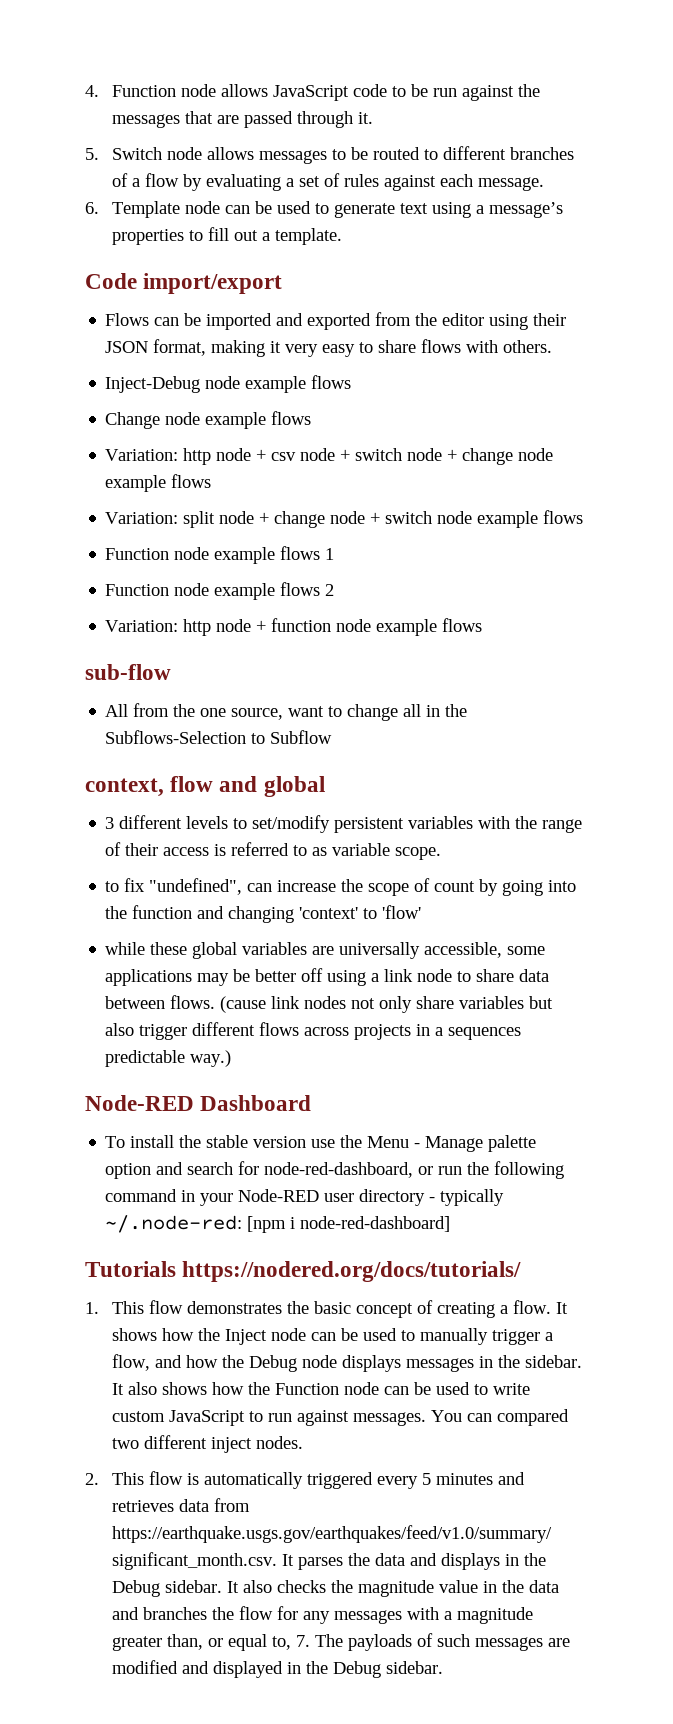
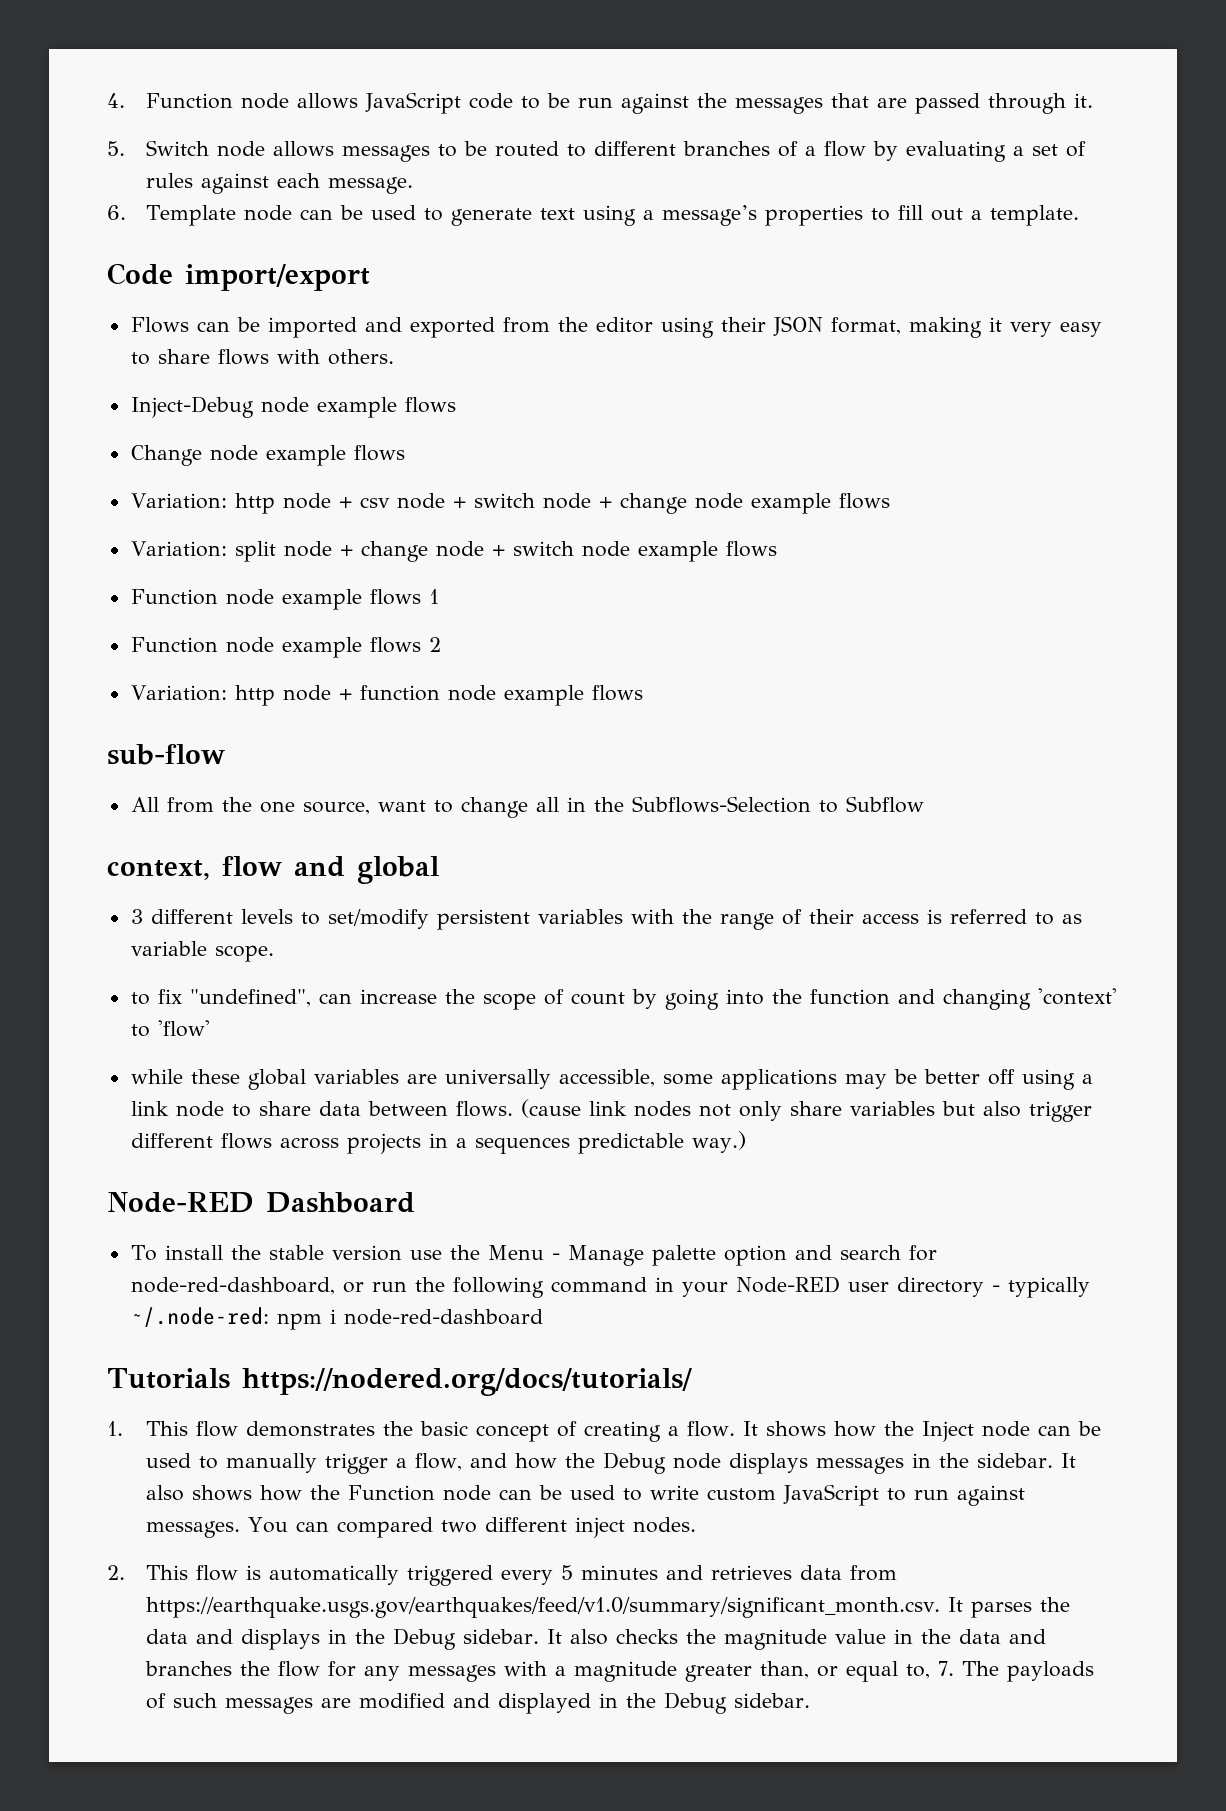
- To install the stable version use the Menu - Manage palette option and search for node-red-dashboard, or run the following command in your Node-RED user directory - typically ~/.node-red: [npm i node-red-dashboard]
+ To install the stable version use the Menu - Manage palette option and search for node-red-dashboard, or run the following command in your Node-RED user directory - typically ~/.node-red: npm i node-red-dashboard

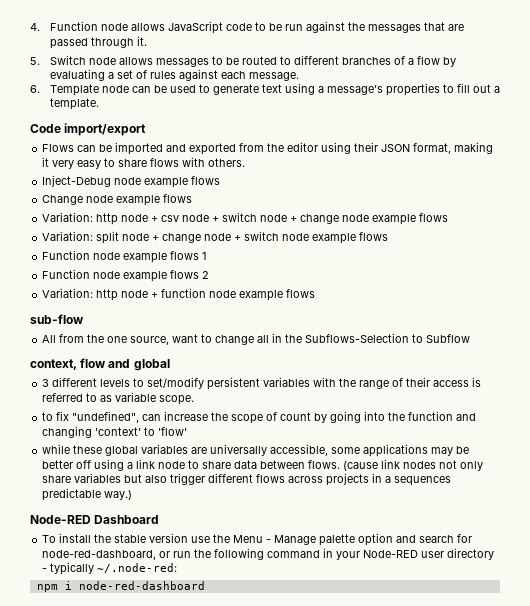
- To install the stable version use the Menu - Manage palette option and search for node-red-dashboard, or run the following command in your Node-RED user directory - typically ~/.node-red: npm i node-red-dashboard
+ To install the stable version use the Menu - Manage palette option and search for node-red-dashboard, or run the following command in your Node-RED user directory - typically ~/.node-red:
+ npm i node-red-dashboard
- Tutorials https://nodered.org/docs/tutorials/
- 1. This flow demonstrates the basic concept of creating a flow. It shows how the Inject node can be used to manually trigger a flow, and how the Debug node displays messages in the sidebar. It also shows how the Function node can be used to write custom JavaScript to run against messages. You can compared two different inject nodes.
- 2. This flow is automatically triggered every 5 minutes and retrieves data from https://earthquake.usgs.gov/earthquakes/feed/v1.0/summary/significant_month.csv. It parses the data and displays in the Debug sidebar. It also checks the magnitude value in the data and branches the flow for any messages with a magnitude greater than, or equal to, 7. The payloads of such messages are modified and displayed in the Debug sidebar.

